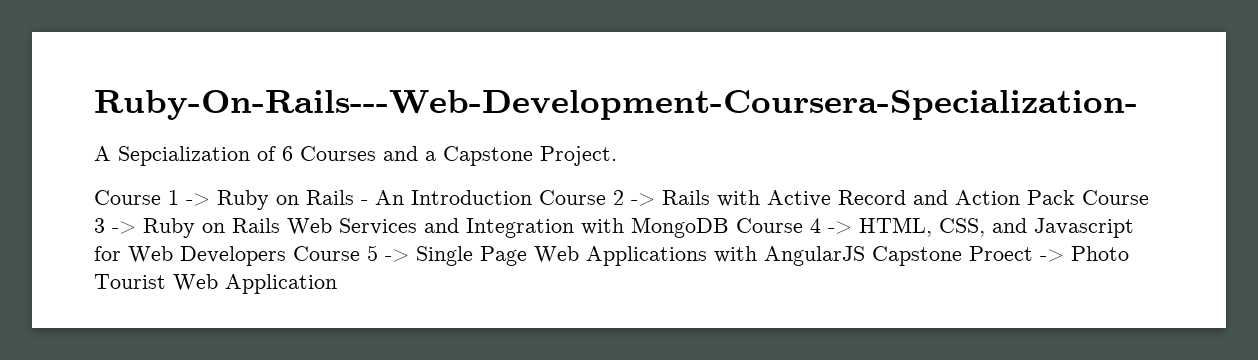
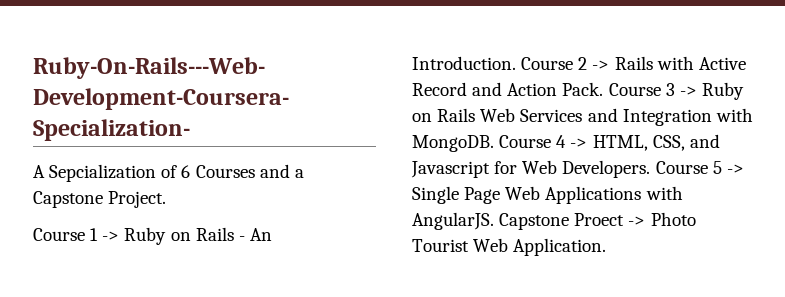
- Course 1 -> Ruby on Rails - An Introduction Course 2 -> Rails with Active Record and Action Pack Course 3 -> Ruby on Rails Web Services and Integration with MongoDB Course 4 -> HTML, CSS, and Javascript for Web Developers Course 5 -> Single Page Web Applications with AngularJS Capstone Proect -> Photo Tourist Web Application
+ Course 1 -> Ruby on Rails - An Introduction. Course 2 -> Rails with Active Record and Action Pack. Course 3 -> Ruby on Rails Web Services and Integration with MongoDB. Course 4 -> HTML, CSS, and Javascript for Web Developers. Course 5 -> Single Page Web Applications with AngularJS. Capstone Proect -> Photo Tourist Web Application.

